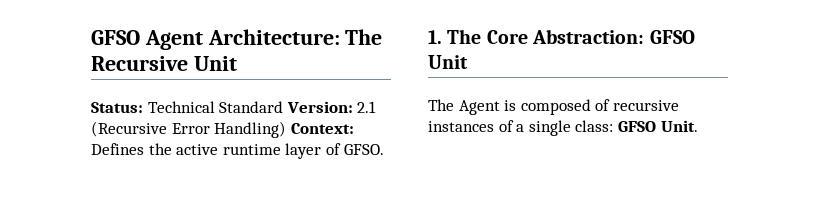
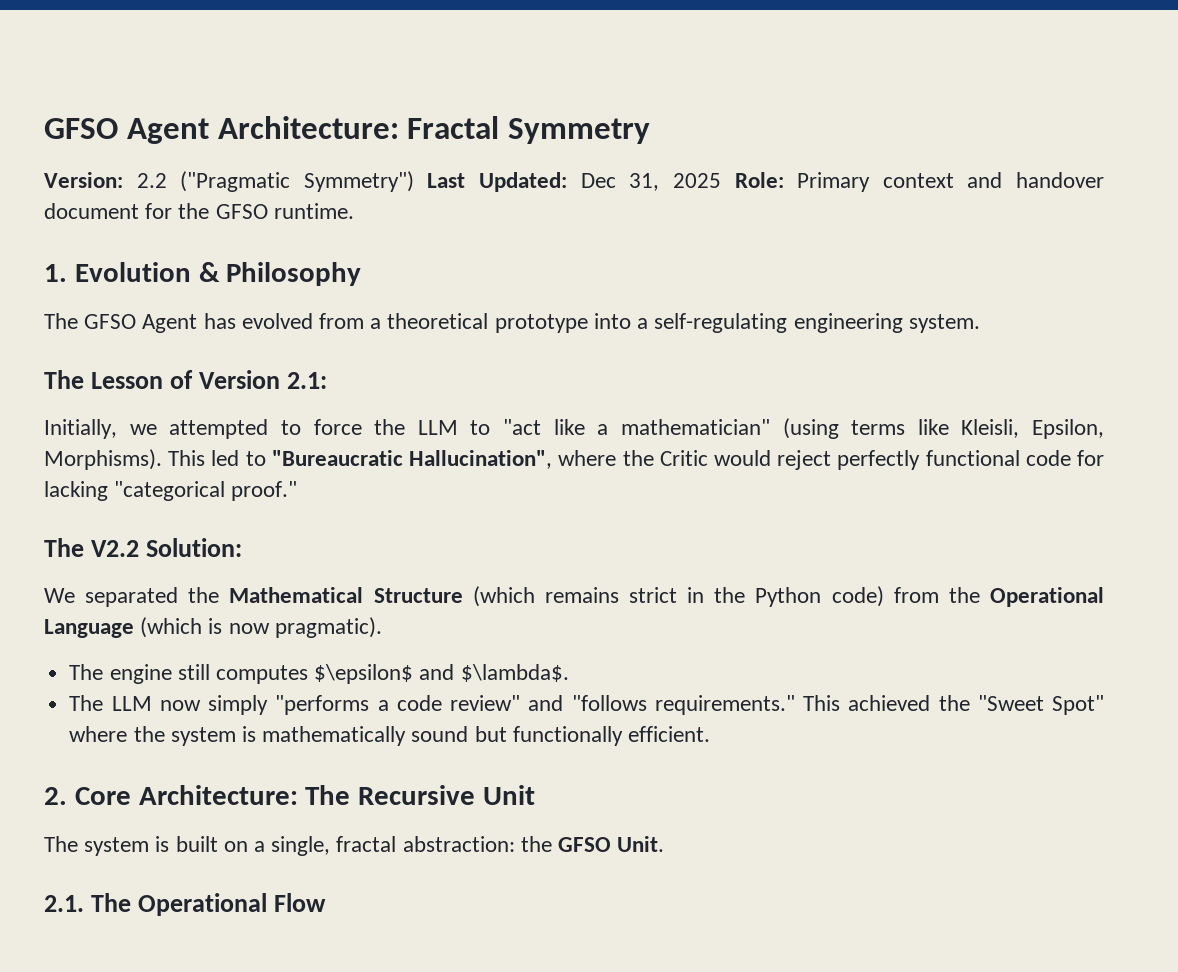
- GFSO Agent Architecture: The Recursive Unit
- Status: Technical Standard Version: 2.1 (Recursive Error Handling) Context: Defines the active runtime layer of GFSO.
- 1. The Core Abstraction: GFSO Unit
- The Agent is composed of recursive instances of a single class: GFSO Unit.
+ GFSO Agent Architecture: Fractal Symmetry
+ Version: 2.2 ("Pragmatic Symmetry") Last Updated: Dec 31, 2025 Role: Primary context and handover document for the GFSO runtime.
+ 1. Evolution & Philosophy
+ The GFSO Agent has evolved from a theoretical prototype into a self-regulating engineering system.
+ The Lesson of Version 2.1:
+ Initially, we attempted to force the LLM to "act like a mathematician" (using terms like Kleisli, Epsilon, Morphisms). This led to "Bureaucratic Hallucination", where the Critic would reject perfectly functional code for lacking "categorical proof."
+ The V2.2 Solution:
+ We separated the Mathematical Structure (which remains strict in the Python code) from the Operational Language (which is now pragmatic).
+ The engine still computes $\epsilon$ and $\lambda$.
+ The LLM now simply "performs a code review" and "follows requirements." This achieved the "Sweet Spot" where the system is mathematically sound but functionally efficient.
+ 2. Core Architecture: The Recursive Unit
+ The system is built on a single, fractal abstraction: the GFSO Unit.
+ 2.1. The Operational Flow

